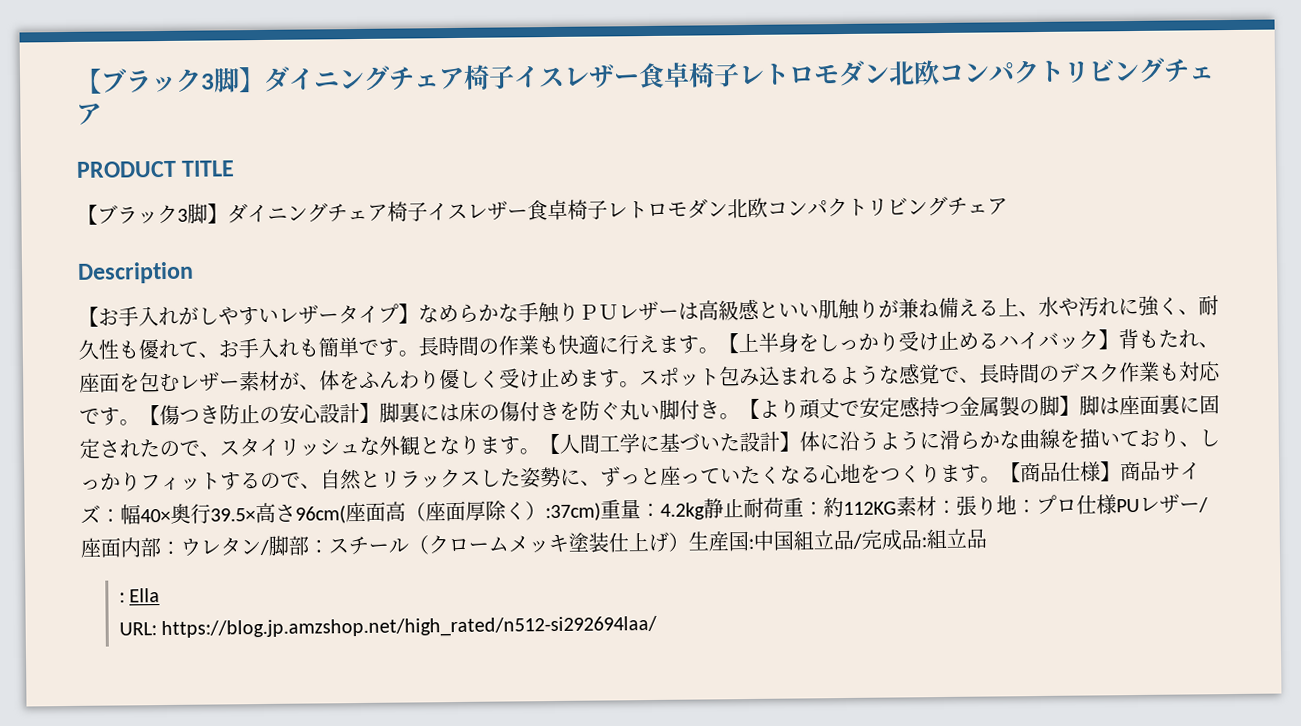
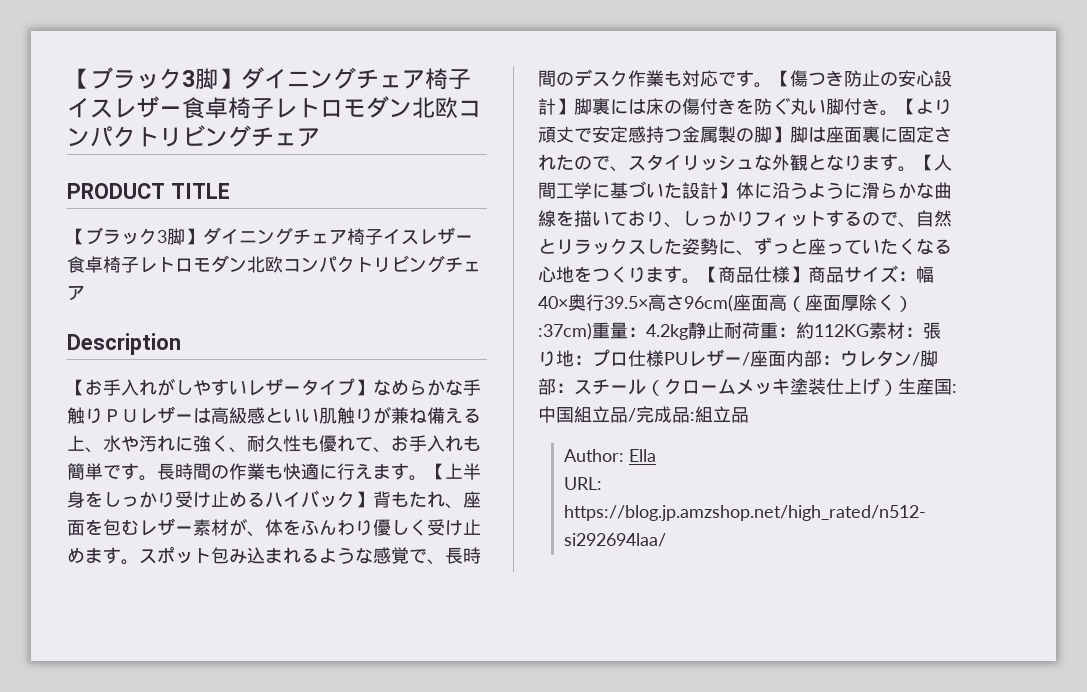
- : Ella
+ Author: Ella

